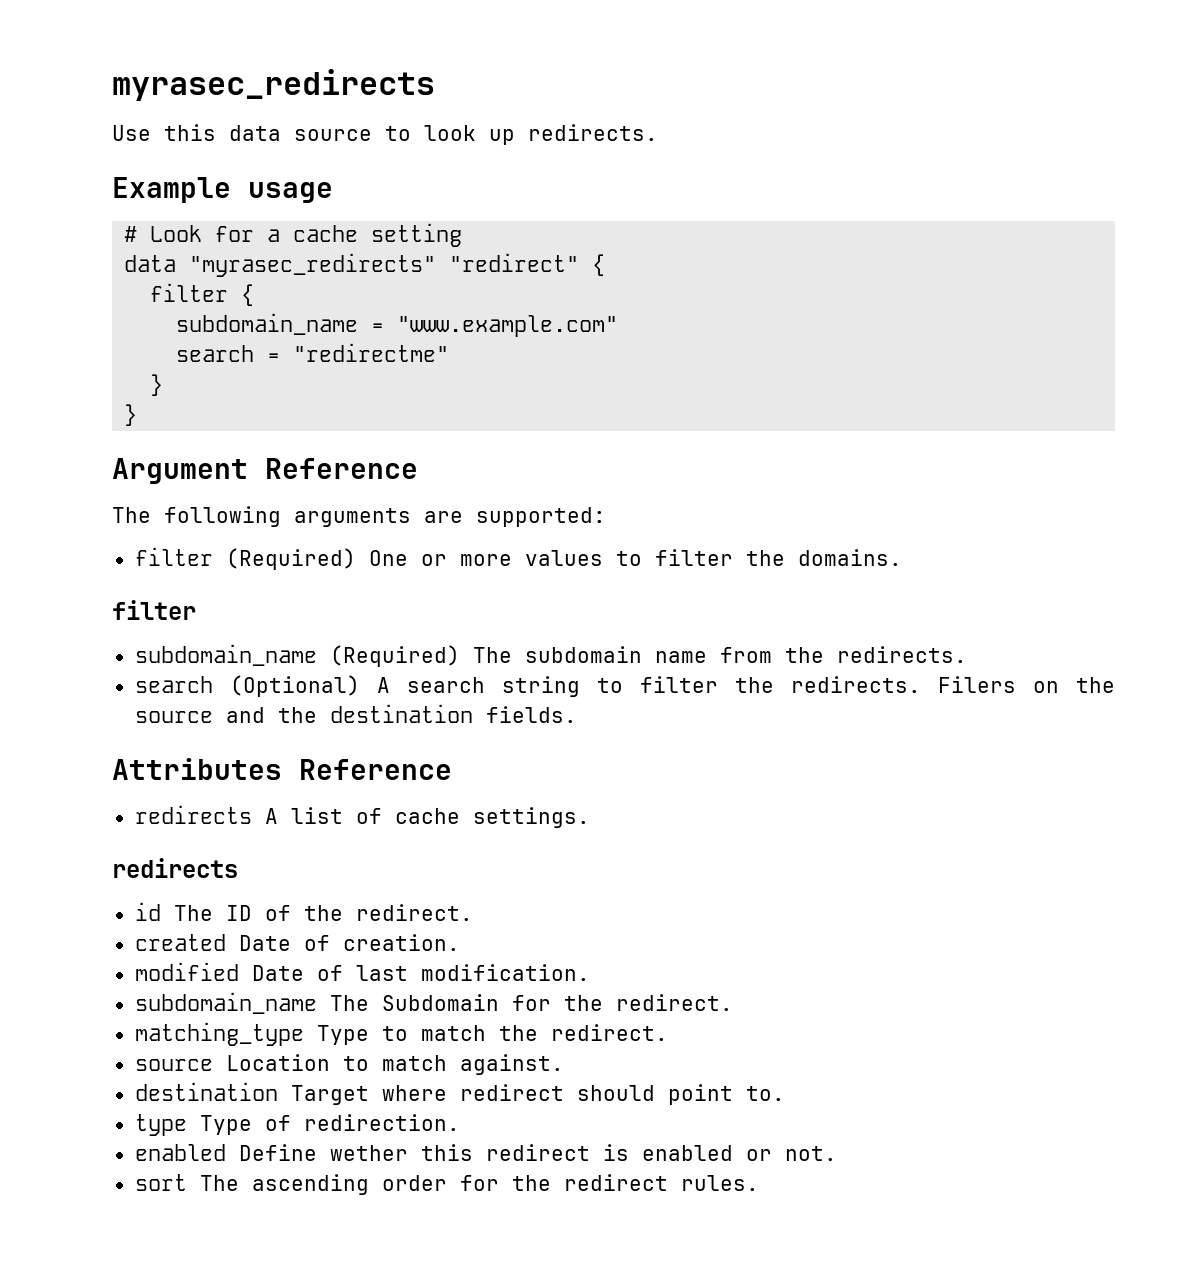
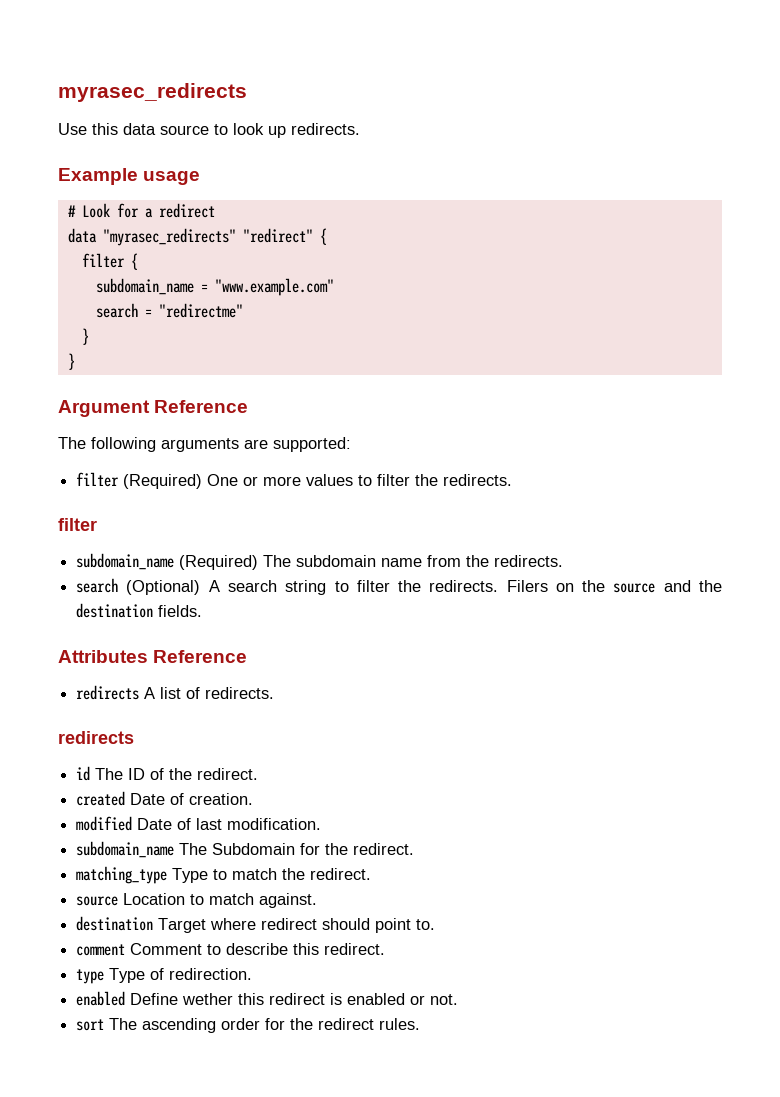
- # Look for a cache setting
+ # Look for a redirect
- filter (Required) One or more values to filter the domains.
+ filter (Required) One or more values to filter the redirects.
- redirects A list of cache settings.
+ redirects A list of redirects.
+ comment Comment to describe this redirect.

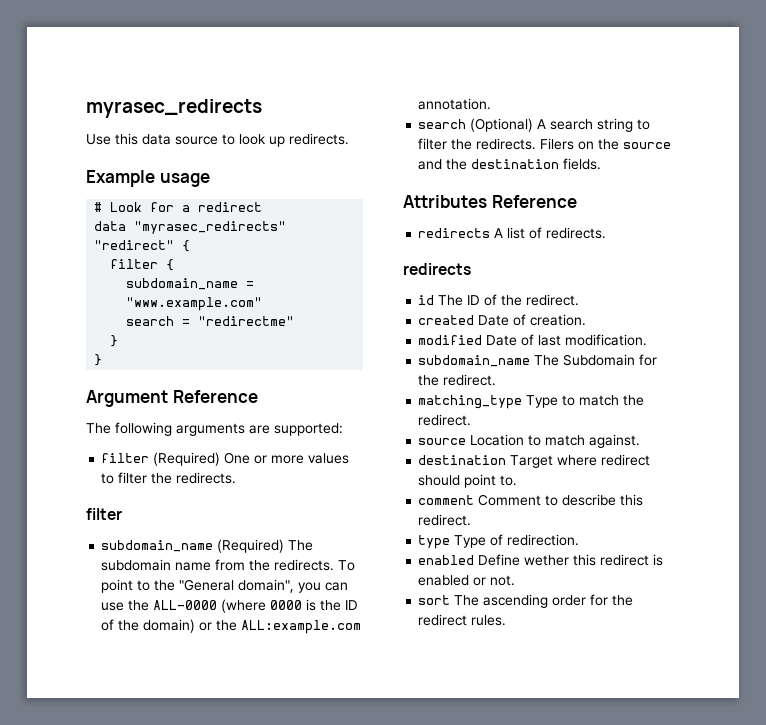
+ To point to the "General domain", you can use the ALL-0000 (where 0000 is the ID of the domain) or the ALL:example.com annotation.

